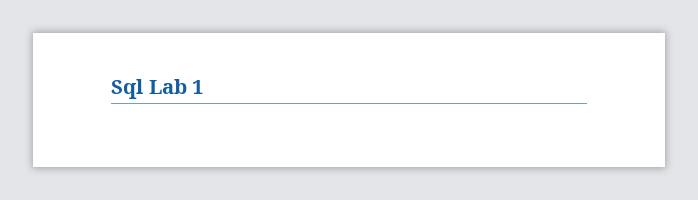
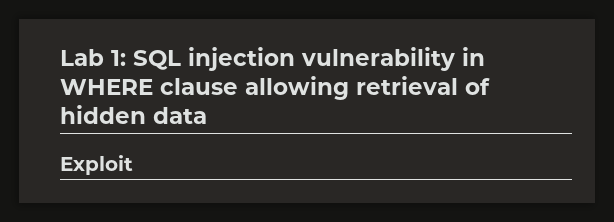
- Sql Lab 1
+ Lab 1: SQL injection vulnerability in WHERE clause allowing retrieval of hidden data
+ Exploit

